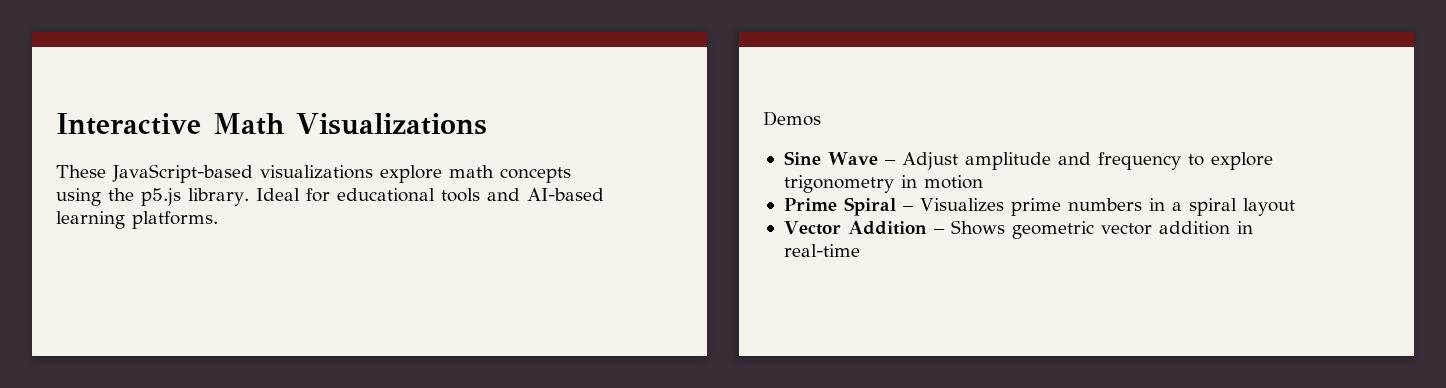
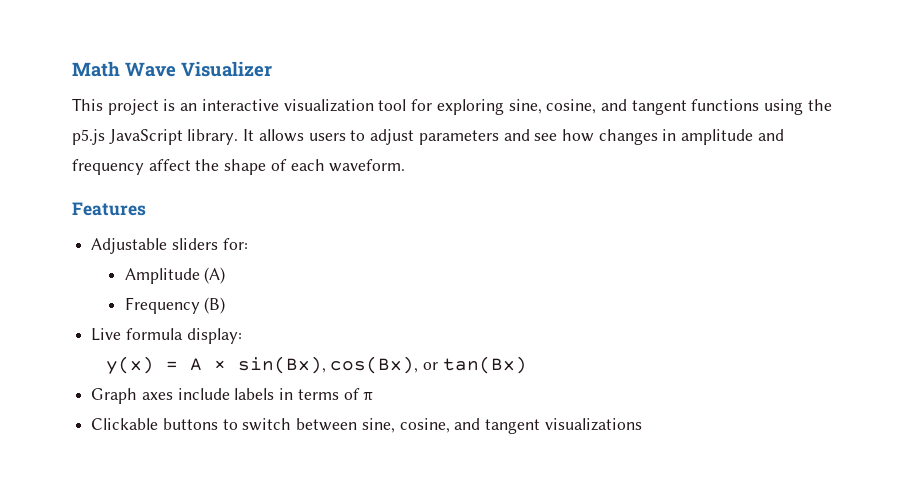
- Interactive Math Visualizations
- These JavaScript-based visualizations explore math concepts using the p5.js library. Ideal for educational tools and AI-based learning platforms.
- Demos
- Sine Wave – Adjust amplitude and frequency to explore trigonometry in motion
- Prime Spiral – Visualizes prime numbers in a spiral layout
- Vector Addition – Shows geometric vector addition in real-time
+ Math Wave Visualizer
+ This project is an interactive visualization tool for exploring sine, cosine, and tangent functions using the p5.js JavaScript library. It allows users to adjust parameters and see how changes in amplitude and frequency affect the shape of each waveform.
+ Features
+ Adjustable sliders for:
+ Amplitude (A)
+ Frequency (B)
+ Live formula display:
+ y(x) = A × sin(Bx), cos(Bx), or tan(Bx)
+ Graph axes include labels in terms of π
+ Clickable buttons to switch between sine, cosine, and tangent visualizations

